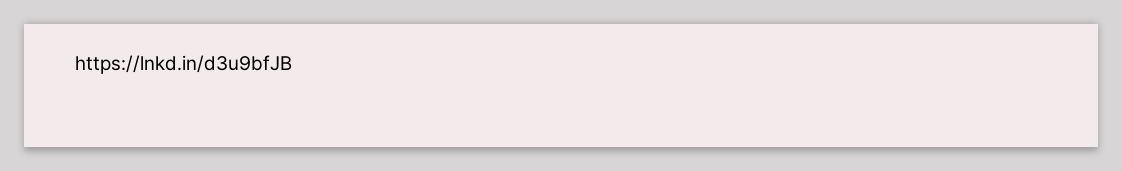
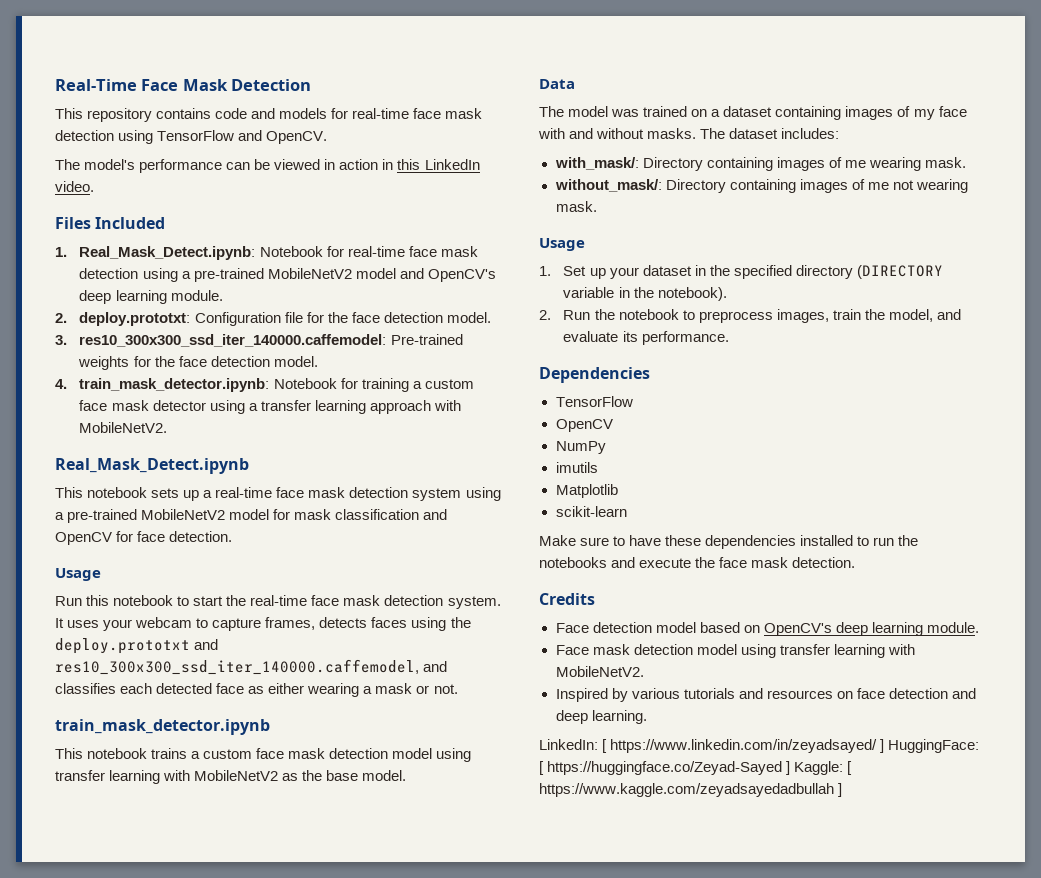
- https://lnkd.in/d3u9bfJB
+ Real-Time Face Mask Detection
+ This repository contains code and models for real-time face mask detection using TensorFlow and OpenCV.
+ The model's performance can be viewed in action in this LinkedIn video.
+ Files Included
+ 1. Real_Mask_Detect.ipynb: Notebook for real-time face mask detection using a pre-trained MobileNetV2 model and OpenCV's deep learning module.
+ 2. deploy.prototxt: Configuration file for the face detection model.
+ 3. res10_300x300_ssd_iter_140000.caffemodel: Pre-trained weights for the face detection model.
+ 4. train_mask_detector.ipynb: Notebook for training a custom face mask detector using a transfer learning approach with MobileNetV2.
+ Real_Mask_Detect.ipynb
+ This notebook sets up a real-time face mask detection system using a pre-trained MobileNetV2 model for mask classification and OpenCV for face detection.
+ Usage
+ Run this notebook to start the real-time face mask detection system. It uses your webcam to capture frames, detects faces using the deploy.prototxt and res10_300x300_ssd_iter_140000.caffemodel, and classifies each detected face as either wearing a mask or not.
+ train_mask_detector.ipynb
+ This notebook trains a custom face mask detection model using transfer learning with MobileNetV2 as the base model.
+ Data
+ The model was trained on a dataset containing images of my face with and without masks. The dataset includes:
+ with_mask/: Directory containing images of me wearing mask.
+ without_mask/: Directory containing images of me not wearing mask.
+ Usage
+ 1. Set up your dataset in the specified directory (DIRECTORY variable in the notebook).
+ 2. Run the notebook to preprocess images, train the model, and evaluate its performance.
+ Dependencies
+ TensorFlow
+ OpenCV
+ NumPy
+ imutils
+ Matplotlib
+ scikit-learn
+ Make sure to have these dependencies installed to run the notebooks and execute the face mask detection.
+ Credits
+ Face detection model based on OpenCV's deep learning module.
+ Face mask detection model using transfer learning with MobileNetV2.
+ Inspired by various tutorials and resources on face detection and deep learning.
+ LinkedIn: [ https://www.linkedin.com/in/zeyadsayed/ ] HuggingFace: [ https://huggingface.co/Zeyad-Sayed ] Kaggle: [ https://www.kaggle.com/zeyadsayedadbullah ]

